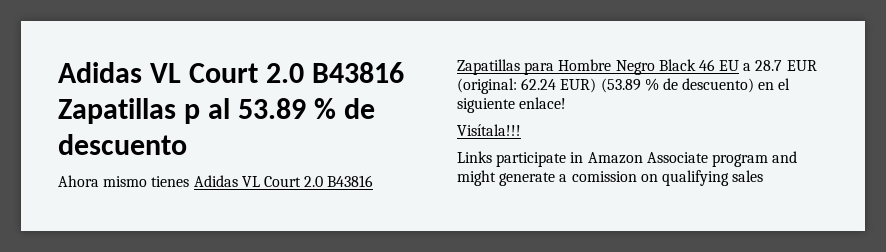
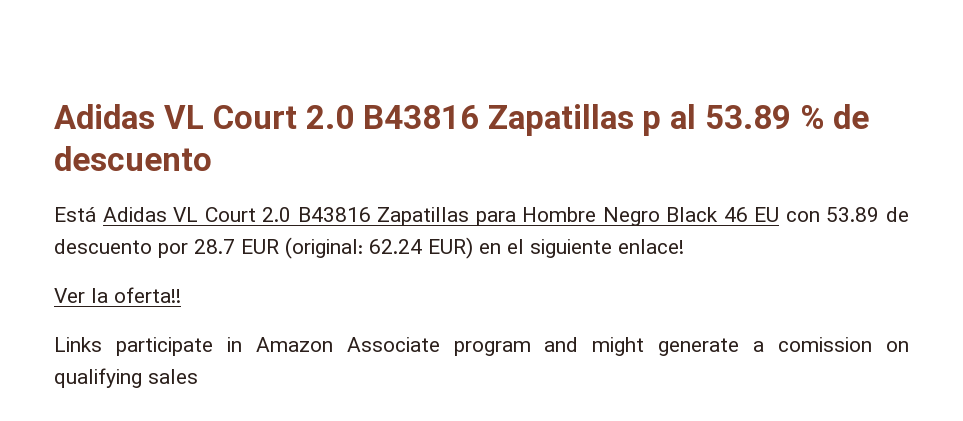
- Ahora mismo tienes Adidas VL Court 2.0 B43816 Zapatillas para Hombre Negro Black 46 EU a 28.7 EUR (original: 62.24 EUR) (53.89 % de descuento) en el siguiente enlace!
+ Está Adidas VL Court 2.0 B43816 Zapatillas para Hombre Negro Black 46 EU con 53.89 de descuento por 28.7 EUR (original: 62.24 EUR) en el siguiente enlace!
- Visítala!!!
+ Ver la oferta!!

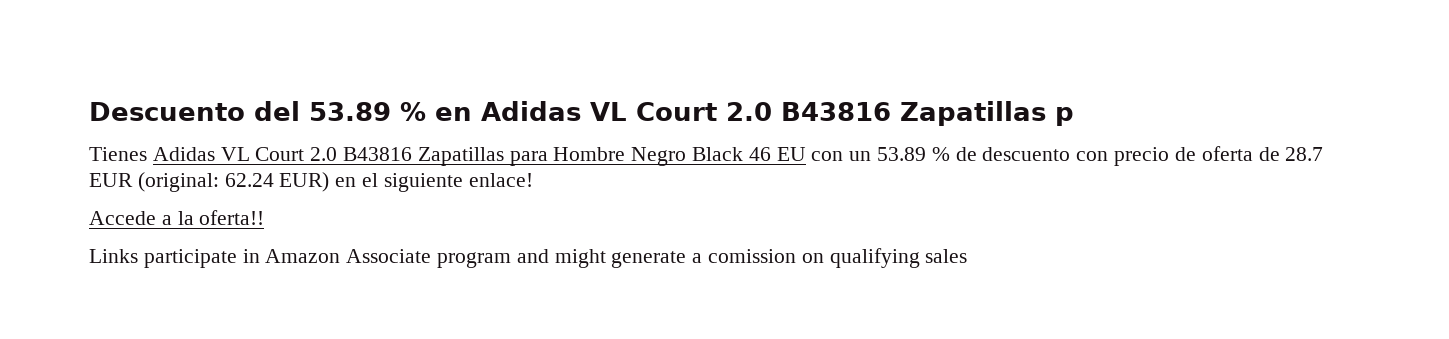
- Adidas VL Court 2.0 B43816 Zapatillas p al 53.89 % de descuento
- Está Adidas VL Court 2.0 B43816 Zapatillas para Hombre Negro Black 46 EU con 53.89 de descuento por 28.7 EUR (original: 62.24 EUR) en el siguiente enlace!
+ Descuento del 53.89 % en Adidas VL Court 2.0 B43816 Zapatillas p
+ Tienes Adidas VL Court 2.0 B43816 Zapatillas para Hombre Negro Black 46 EU con un 53.89 % de descuento con precio de oferta de 28.7 EUR (original: 62.24 EUR) en el siguiente enlace!
- Ver la oferta!!
+ Accede a la oferta!!

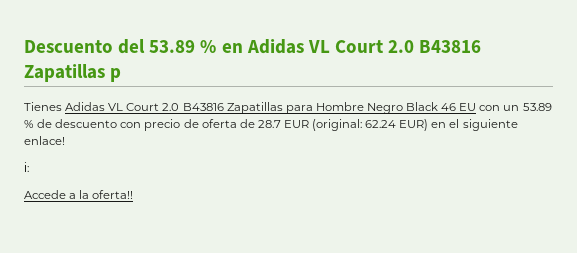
+ ℹ:
- Links participate in Amazon Associate program and might generate a comission on qualifying sales

